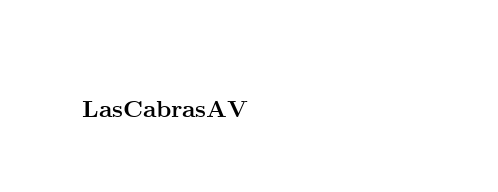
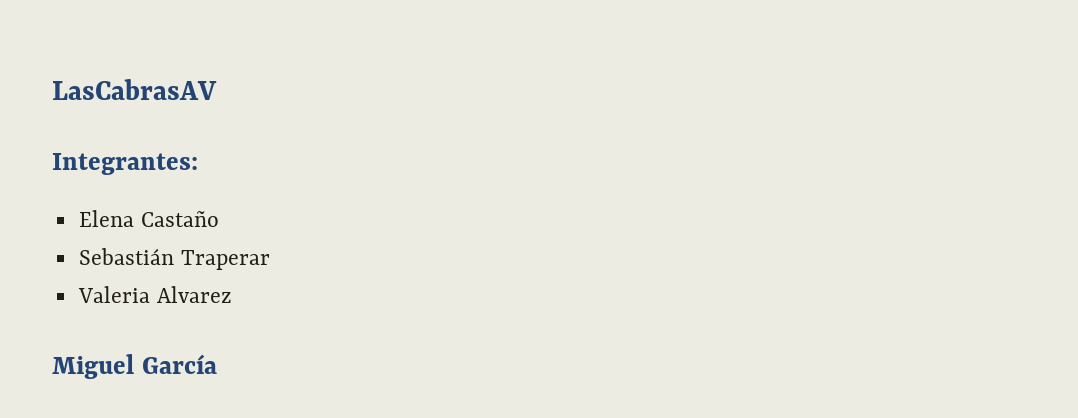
+ Integrantes:
+ Elena Castaño
+ Sebastián Traperar
+ Valeria Alvarez
+ Miguel García

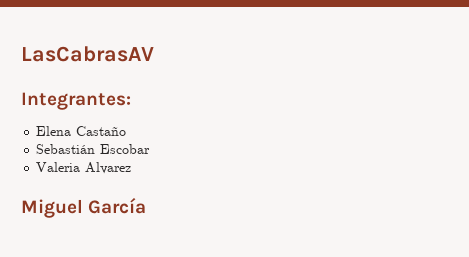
- Sebastián Traperar
+ Sebastián Escobar

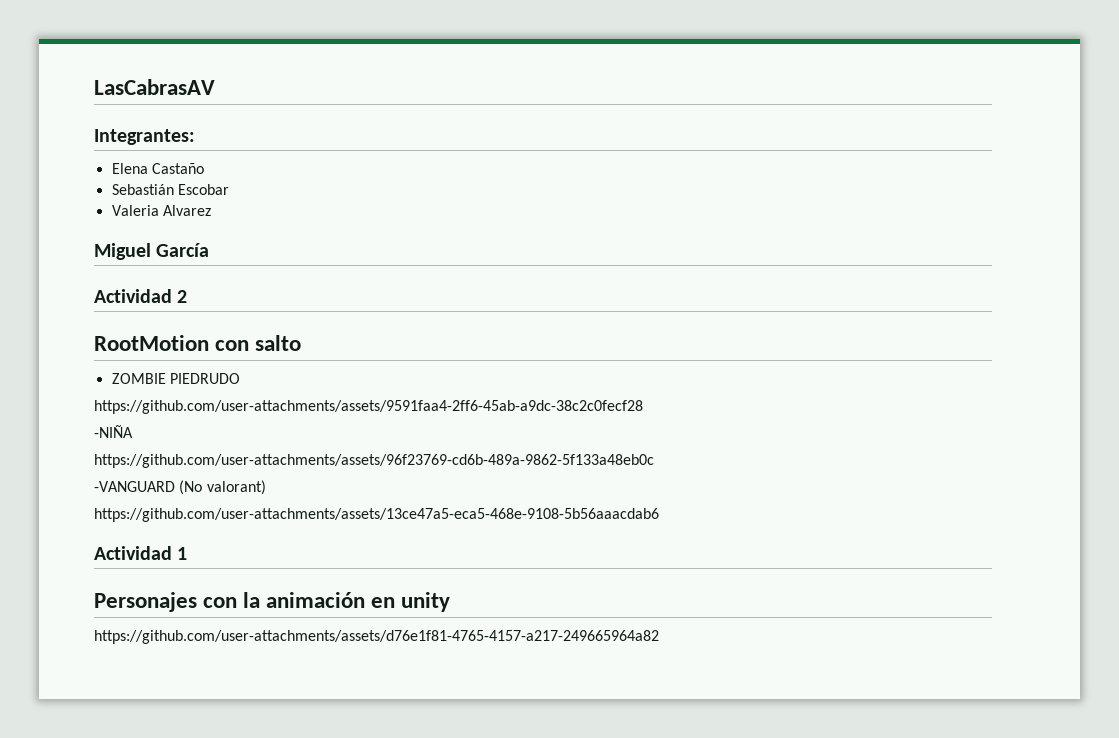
+ Actividad 2
+ RootMotion con salto
+ ZOMBIE PIEDRUDO
+ https://github.com/user-attachments/assets/9591faa4-2ff6-45ab-a9dc-38c2c0fecf28
+ -NIÑA
+ https://github.com/user-attachments/assets/96f23769-cd6b-489a-9862-5f133a48eb0c
+ -VANGUARD (No valorant)
+ https://github.com/user-attachments/assets/13ce47a5-eca5-468e-9108-5b56aaacdab6
+ Actividad 1
+ Personajes con la animación en unity
+ https://github.com/user-attachments/assets/d76e1f81-4765-4157-a217-249665964a82

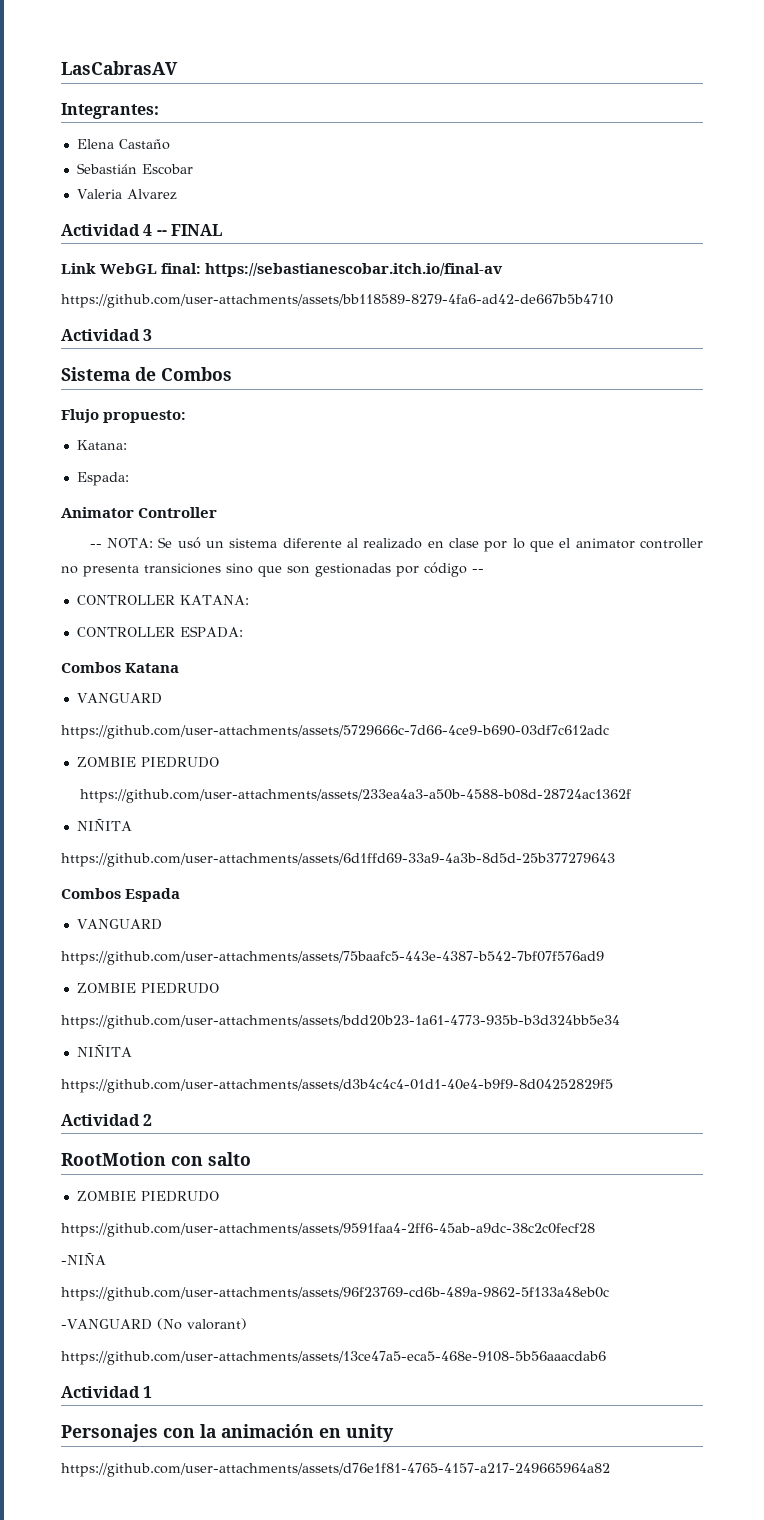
- Miguel García
+ Actividad 4 -- FINAL
+ Link WebGL final: https://sebastianescobar.itch.io/final-av
+ https://github.com/user-attachments/assets/bb118589-8279-4fa6-ad42-de667b5b4710
+ Actividad 3
+ Sistema de Combos
+ Flujo propuesto:
+ Katana:
+ Espada:
+ Animator Controller
+ -- NOTA: Se usó un sistema diferente al realizado en clase por lo que el animator controller no presenta transiciones sino que son gestionadas por código --
+ CONTROLLER KATANA:
+ CONTROLLER ESPADA:
+ Combos Katana
+ VANGUARD
+ https://github.com/user-attachments/assets/5729666c-7d66-4ce9-b690-03df7c612adc
+ ZOMBIE PIEDRUDO
+ https://github.com/user-attachments/assets/233ea4a3-a50b-4588-b08d-28724ac1362f
+ NIÑITA
+ https://github.com/user-attachments/assets/6d1ffd69-33a9-4a3b-8d5d-25b377279643
+ Combos Espada
+ VANGUARD
+ https://github.com/user-attachments/assets/75baafc5-443e-4387-b542-7bf07f576ad9
+ ZOMBIE PIEDRUDO
+ https://github.com/user-attachments/assets/bdd20b23-1a61-4773-935b-b3d324bb5e34
+ NIÑITA
+ https://github.com/user-attachments/assets/d3b4c4c4-01d1-40e4-b9f9-8d04252829f5

